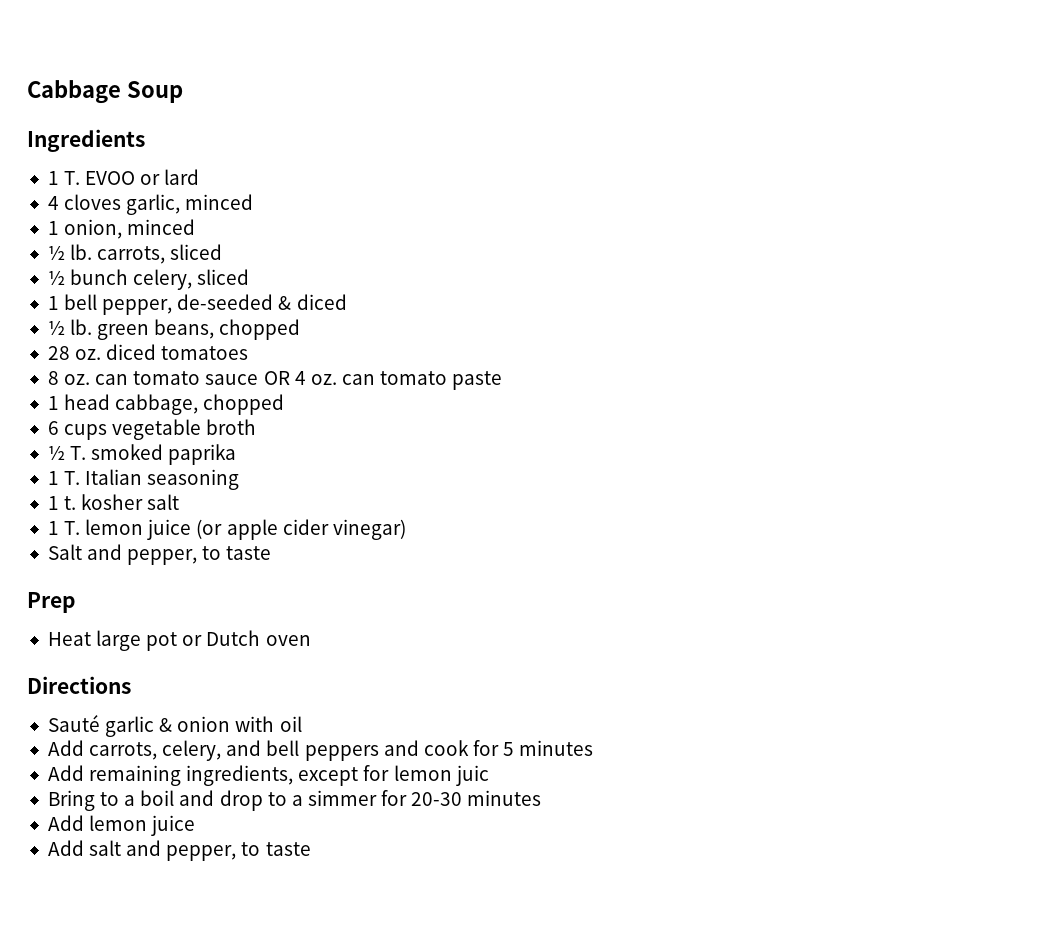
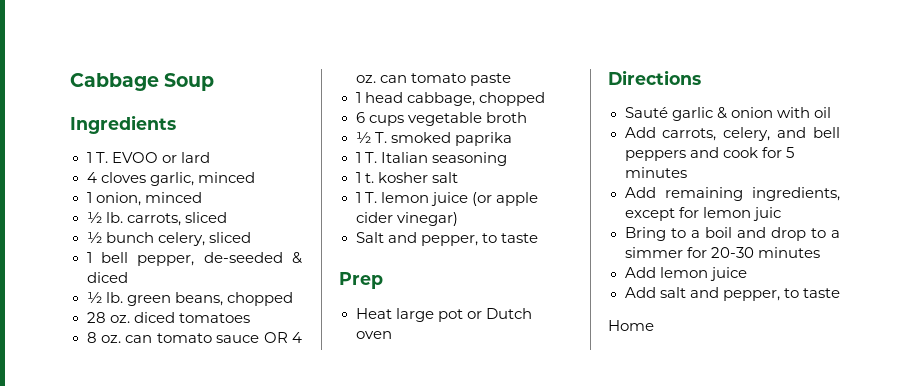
+ Home

